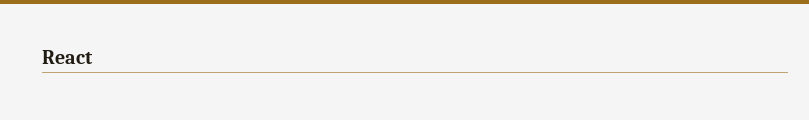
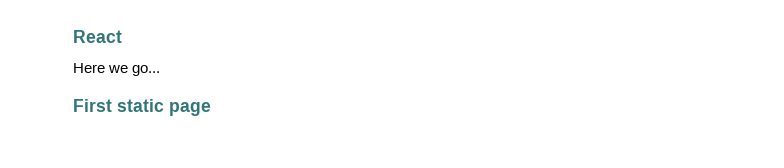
+ Here we go...
+ First static page

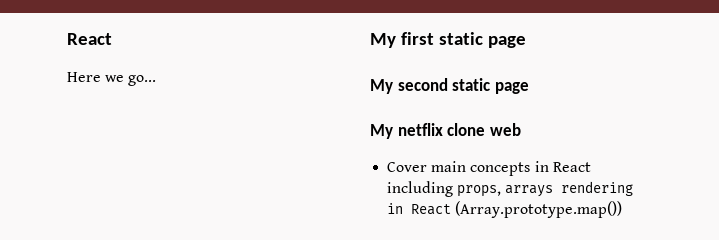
- First static page
+ My first static page
+ My second static page
+ My netflix clone web
+ Cover main concepts in React including props, arrays rendering in React (Array.prototype.map())

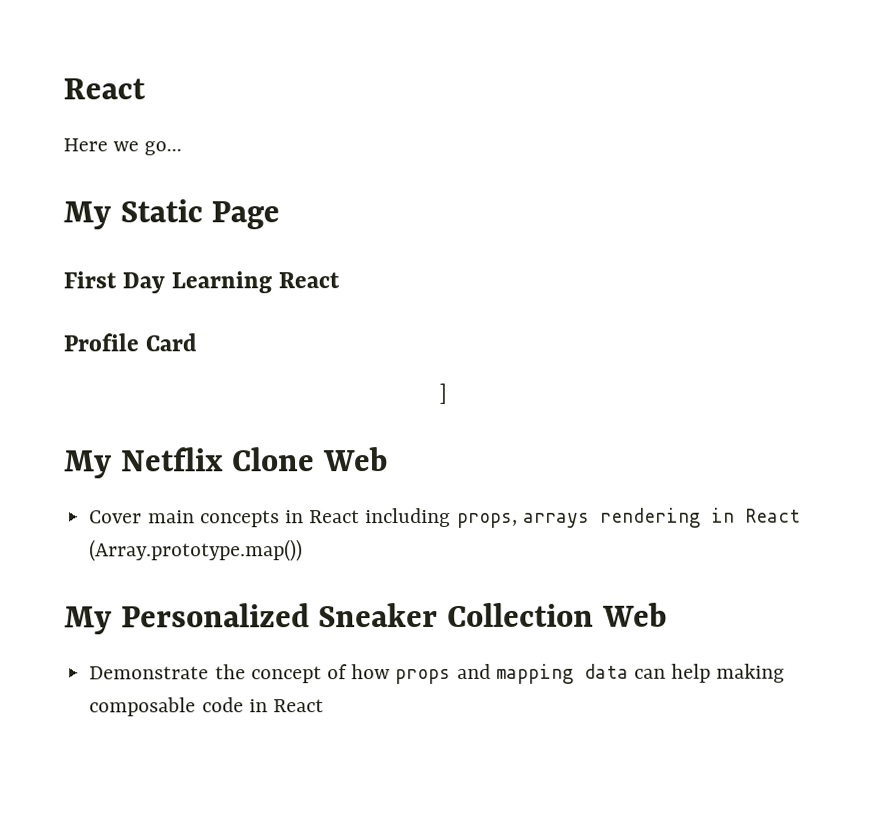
- My first static page
- My second static page
- My netflix clone web
+ My Static Page
+ First Day Learning React
+ Profile Card
+ ]
+ My Netflix Clone Web
+ My Personalized Sneaker Collection Web
+ Demonstrate the concept of how props and mapping data can help making composable code in React

